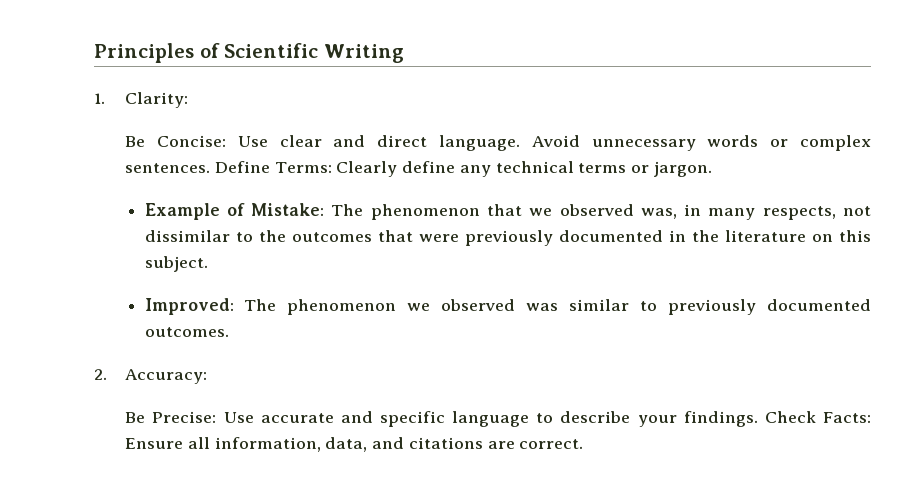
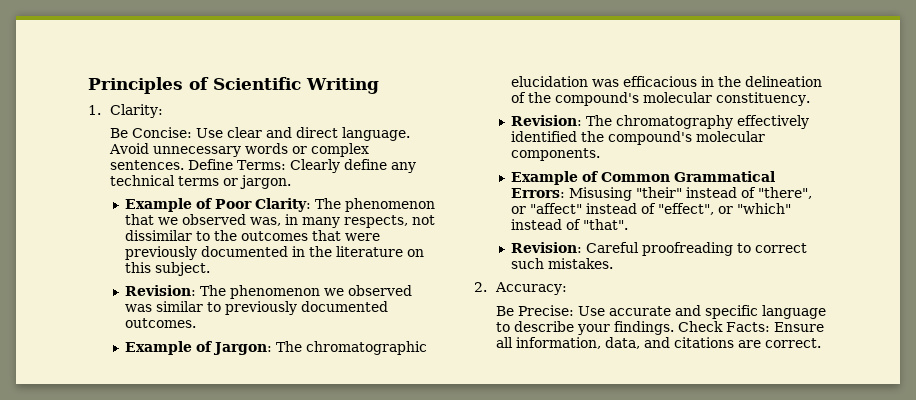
- Example of Mistake: The phenomenon that we observed was, in many respects, not dissimilar to the outcomes that were previously documented in the literature on this subject.
+ Example of Poor Clarity: The phenomenon that we observed was, in many respects, not dissimilar to the outcomes that were previously documented in the literature on this subject.
- Improved: The phenomenon we observed was similar to previously documented outcomes.
+ Revision: The phenomenon we observed was similar to previously documented outcomes.
+ Example of Jargon: The chromatographic elucidation was efficacious in the delineation of the compound's molecular constituency.
+ Revision: The chromatography effectively identified the compound's molecular components.
+ Example of Common Grammatical Errors: Misusing "their" instead of "there", or "affect" instead of "effect", or "which" instead of "that".
+ Revision: Careful proofreading to correct such mistakes.

